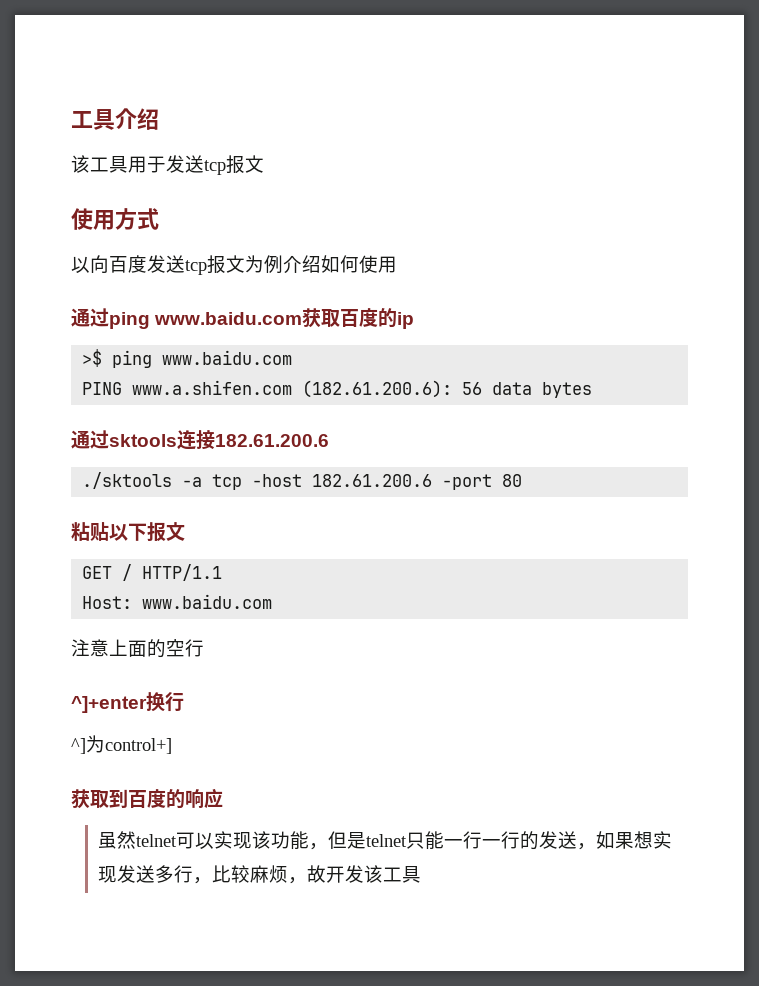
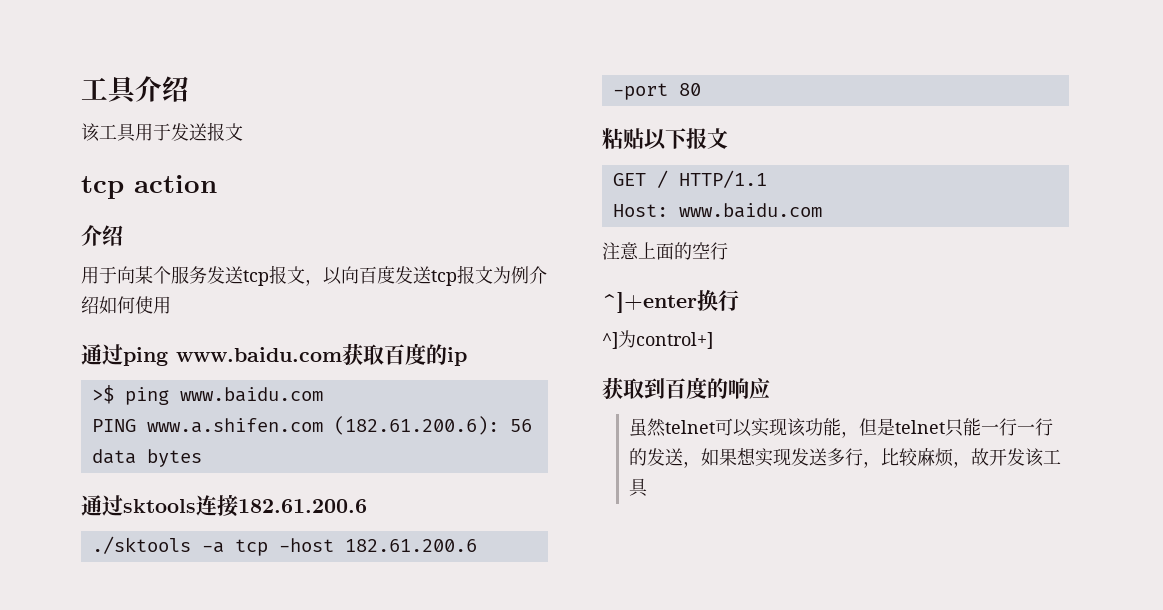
- 该工具用于发送tcp报文
- 使用方式
- 以向百度发送tcp报文为例介绍如何使用
+ 该工具用于发送报文
+ tcp action
+ 介绍
+ 用于向某个服务发送tcp报文，以向百度发送tcp报文为例介绍如何使用

